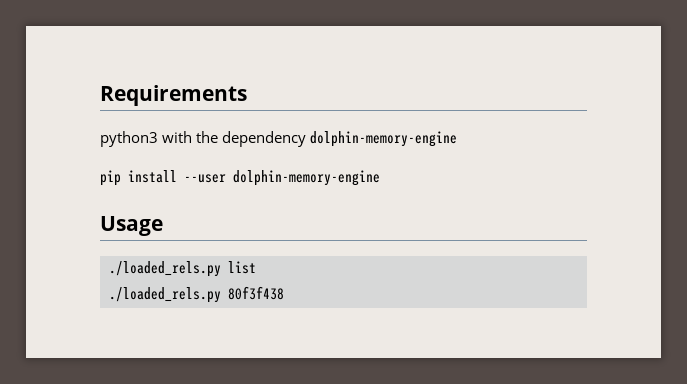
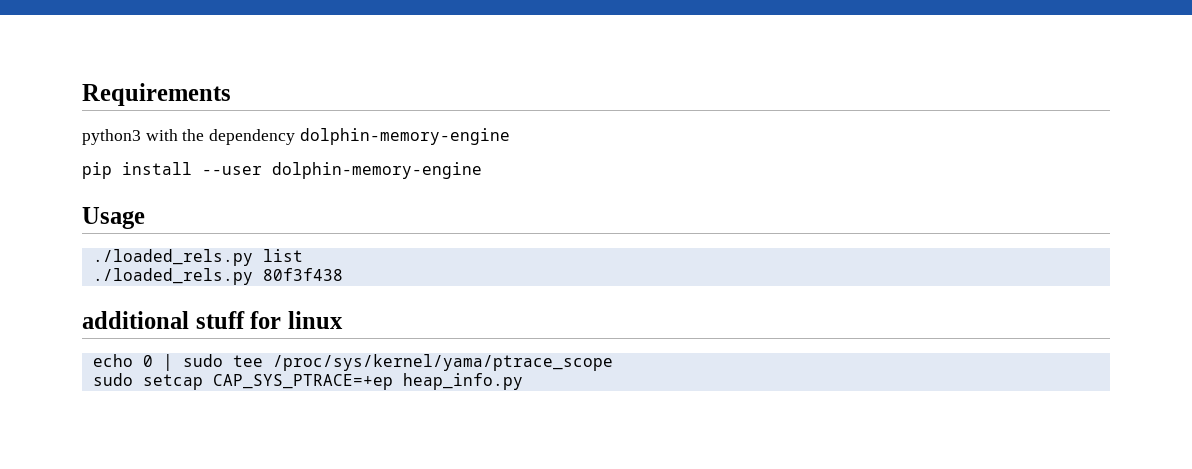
+ additional stuff for linux
+ echo 0 | sudo tee /proc/sys/kernel/yama/ptrace_scope
+ sudo setcap CAP_SYS_PTRACE=+ep heap_info.py

